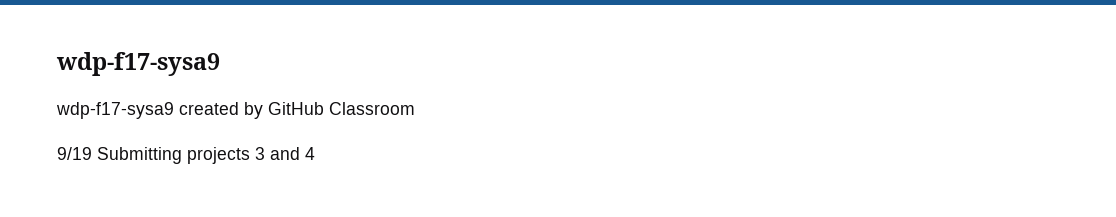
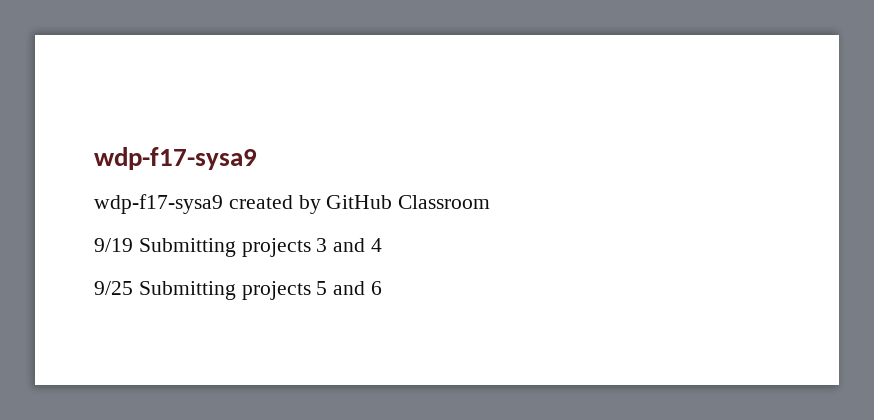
+ 9/25 Submitting projects 5 and 6

